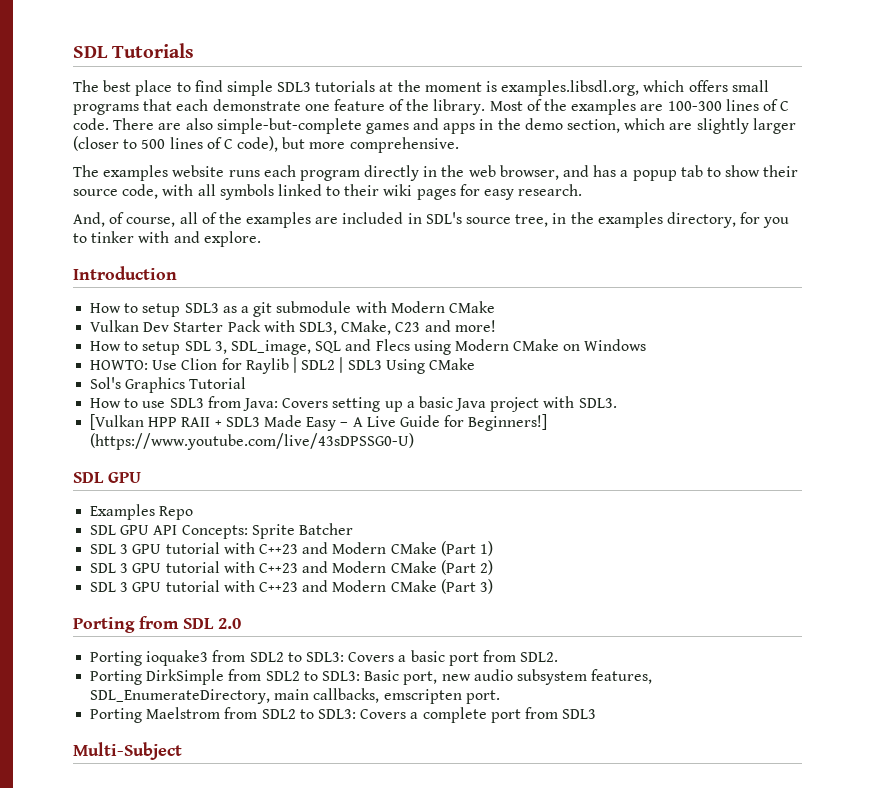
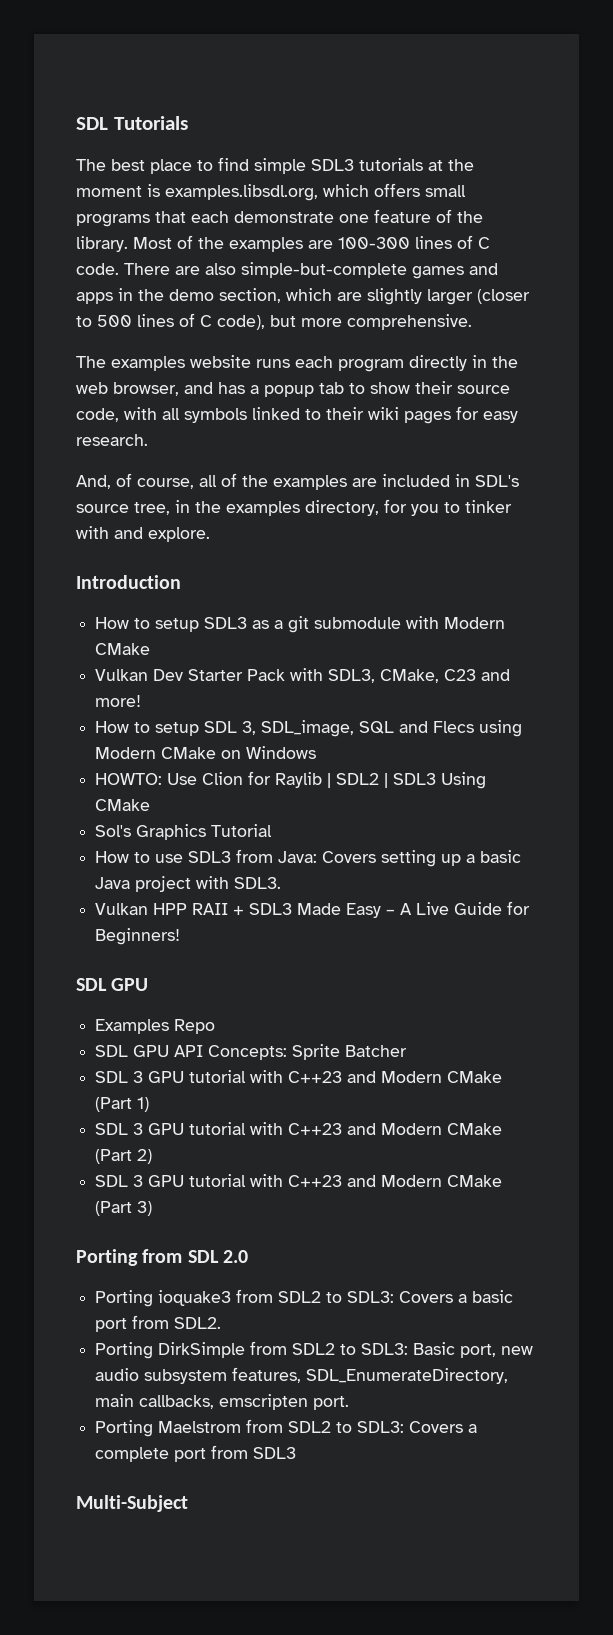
- [Vulkan HPP RAII + SDL3 Made Easy – A Live Guide for Beginners!] (https://www.youtube.com/live/43sDPSSG0-U)
+ Vulkan HPP RAII + SDL3 Made Easy – A Live Guide for Beginners!

